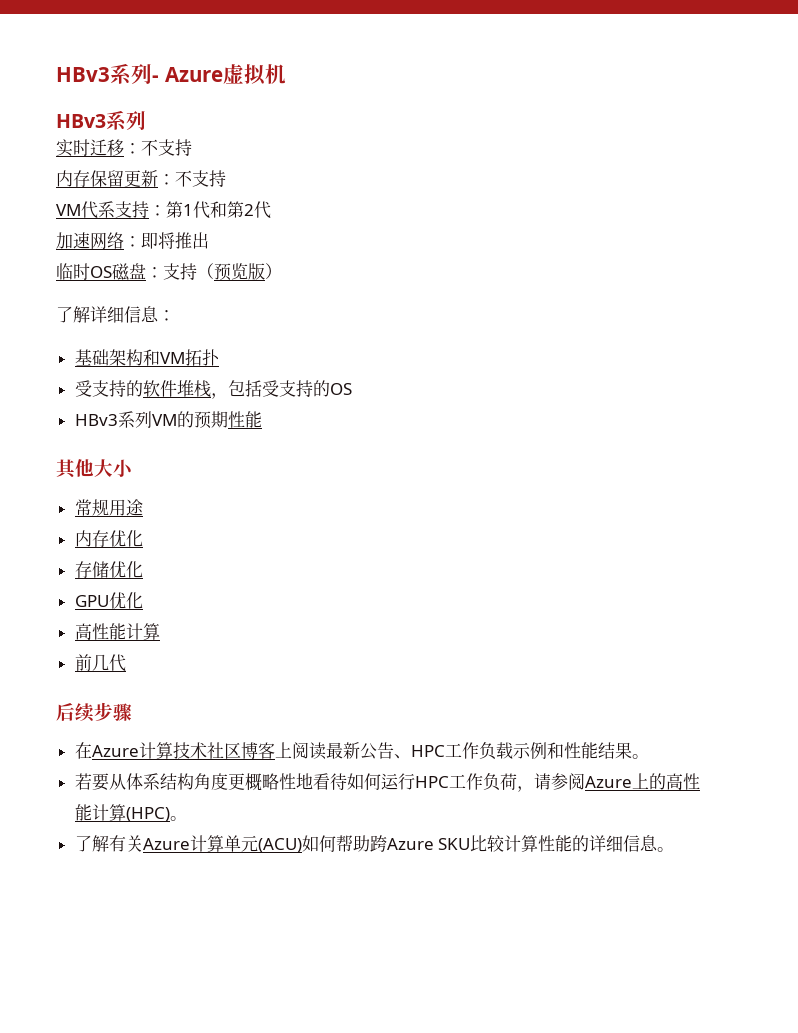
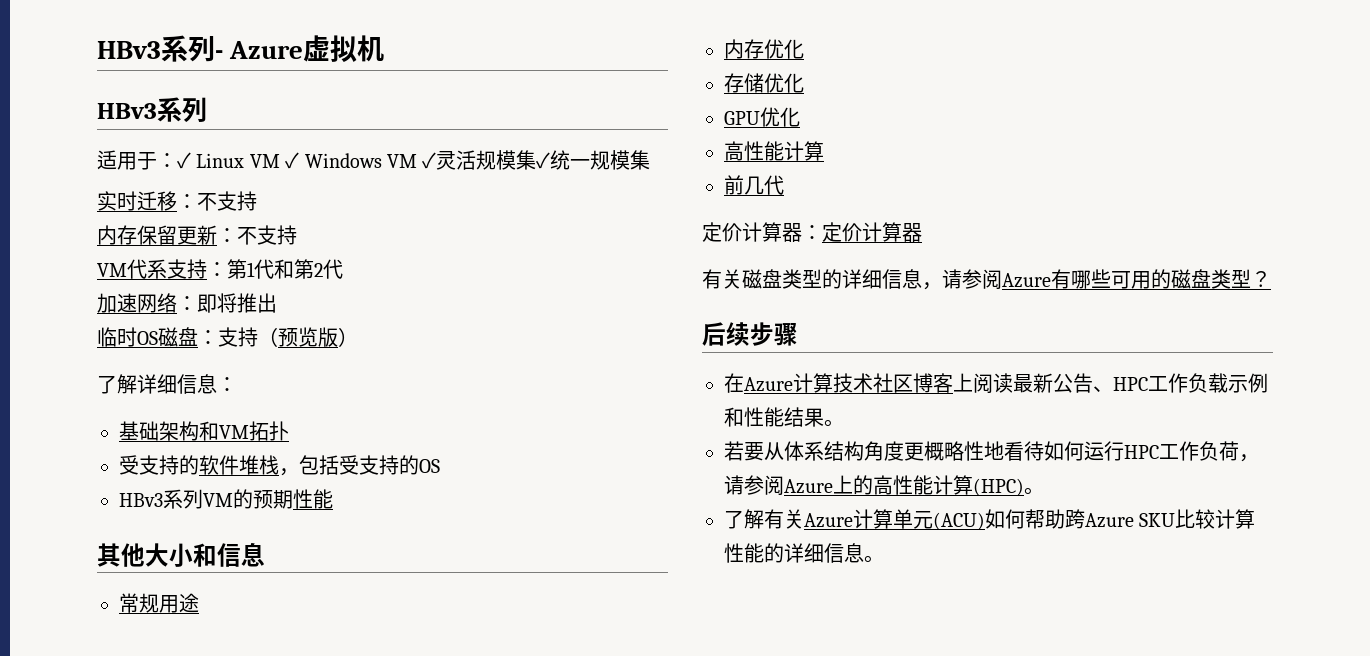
+ 适用于：✓ Linux VM ✓ Windows VM ✓灵活规模集✓统一规模集
- 其他大小
+ 其他大小和信息
+ 定价计算器：定价计算器
+ 有关磁盘类型的详细信息，请参阅Azure有哪些可用的磁盘类型？

